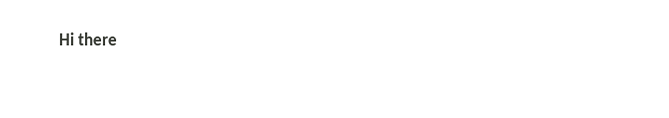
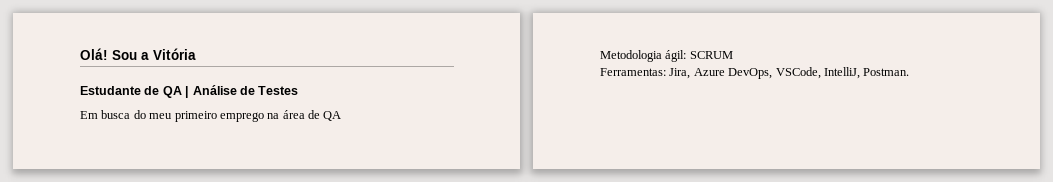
- Hi there
+ Olá! Sou a Vitória
+ Estudante de QA | Análise de Testes
+ Em busca do meu primeiro emprego na área de QA
+ Metodologia ágil: SCRUM
+ Ferramentas: Jira, Azure DevOps, VSCode, IntelliJ, Postman.

